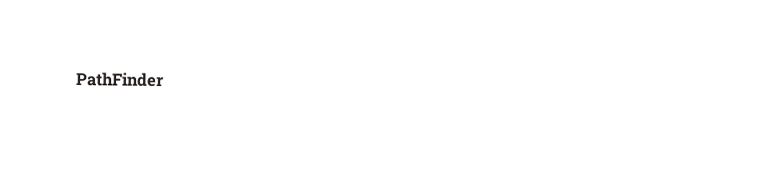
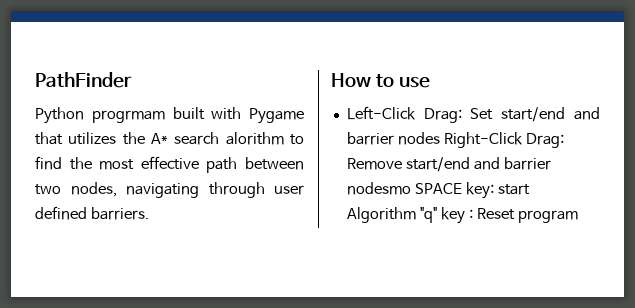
+ Python progrmam built with Pygame that utilizes the A* search alorithm to find the most effective path between two nodes, navigating through user defined barriers.
+ How to use
+ Left-Click Drag: Set start/end and barrier nodes Right-Click Drag: Remove start/end and barrier nodesmo SPACE key: start Algorithm "q" key : Reset program

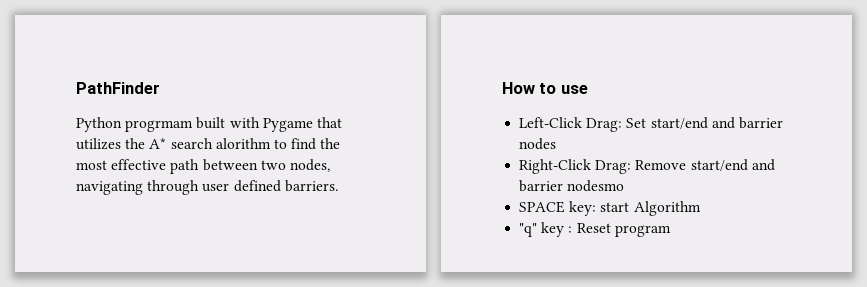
- Left-Click Drag: Set start/end and barrier nodes Right-Click Drag: Remove start/end and barrier nodesmo SPACE key: start Algorithm "q" key : Reset program
+ Left-Click Drag: Set start/end and barrier nodes
+ Right-Click Drag: Remove start/end and barrier nodesmo
+ SPACE key: start Algorithm
+ "q" key : Reset program

